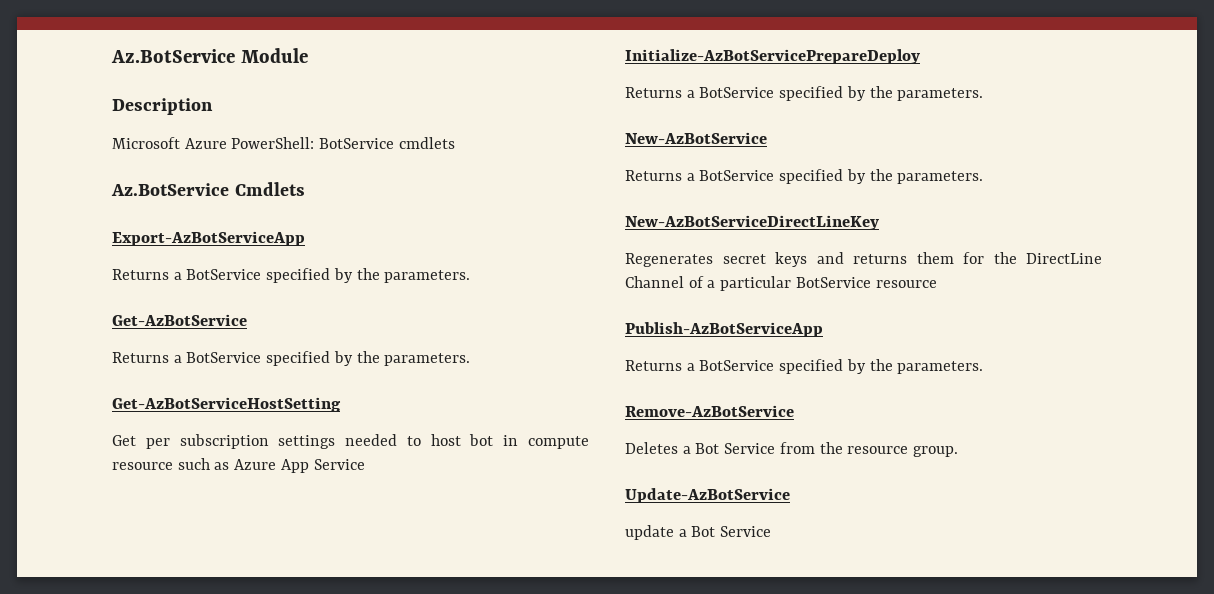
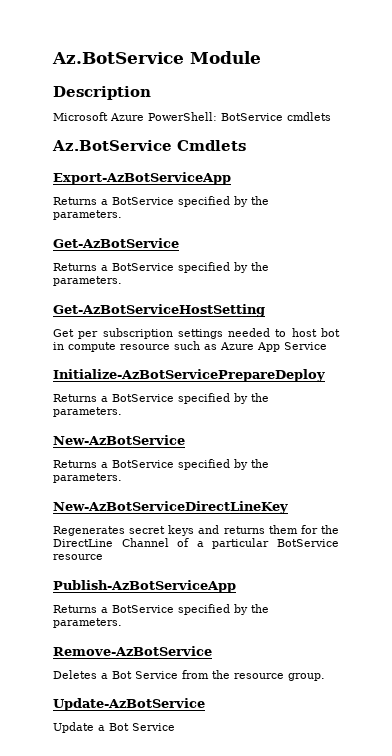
- update a Bot Service
+ Update a Bot Service

